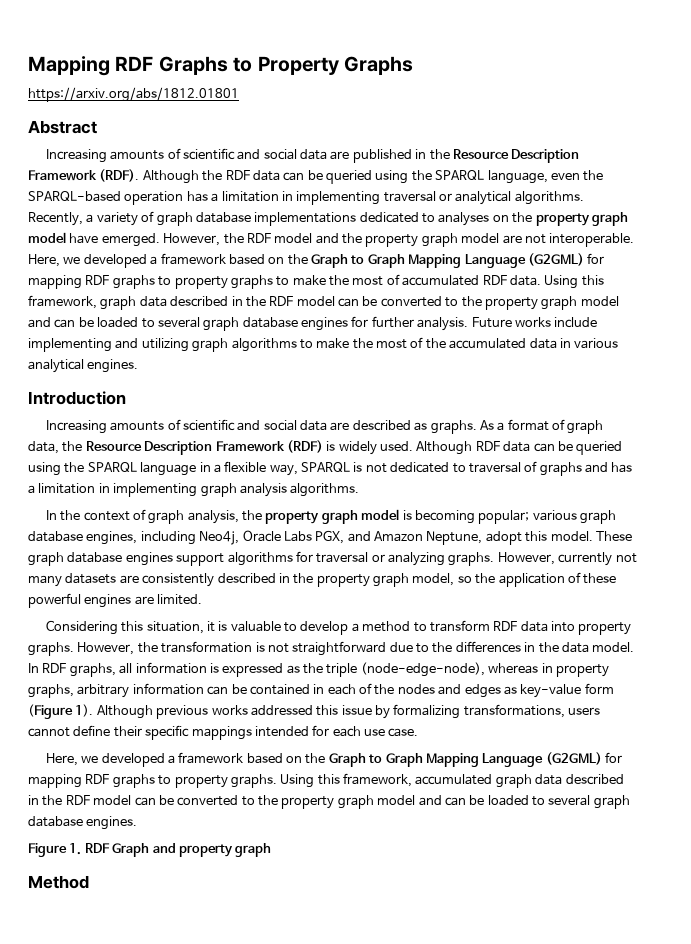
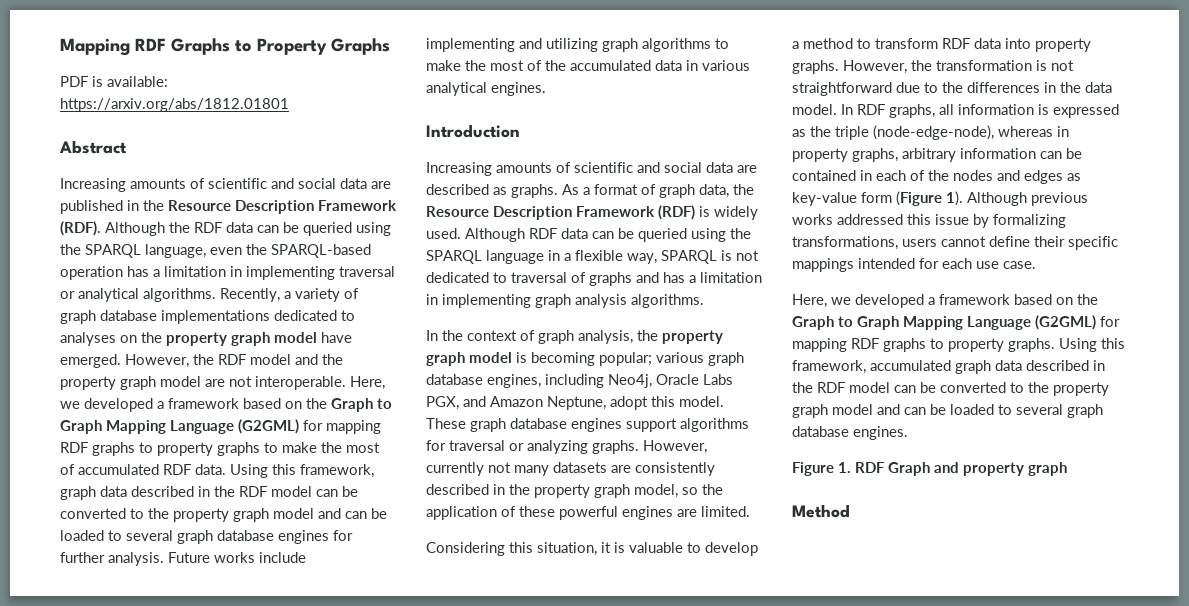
- https://arxiv.org/abs/1812.01801
+ PDF is available: https://arxiv.org/abs/1812.01801

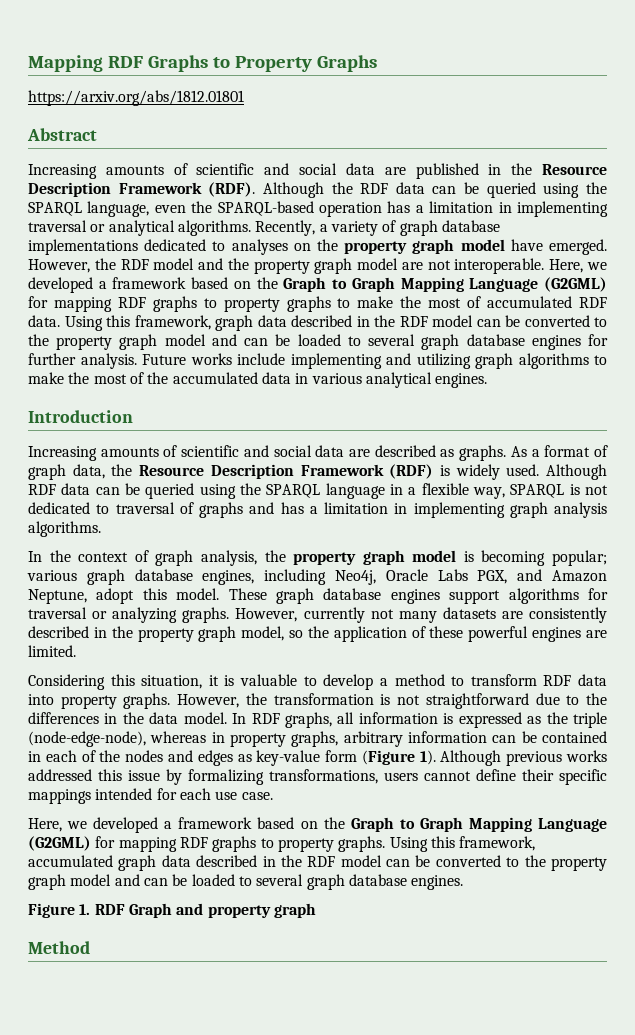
- PDF is available: https://arxiv.org/abs/1812.01801
+ https://arxiv.org/abs/1812.01801

